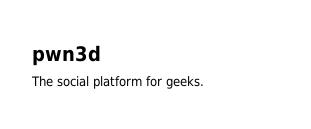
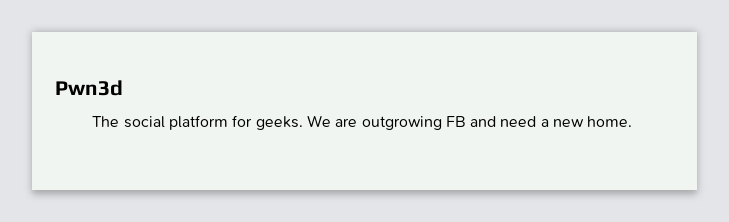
- pwn3d
+ Pwn3d
+ We are outgrowing FB and need a new home.

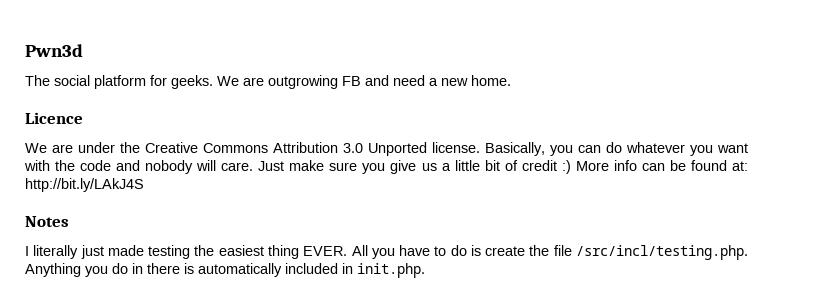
+ Licence
+ We are under the Creative Commons Attribution 3.0 Unported license. Basically, you can do whatever you want with the code and nobody will care. Just make sure you give us a little bit of credit :) More info can be found at: http://bit.ly/LAkJ4S
+ Notes
+ I literally just made testing the easiest thing EVER. All you have to do is create the file /src/incl/testing.php. Anything you do in there is automatically included in init.php.

